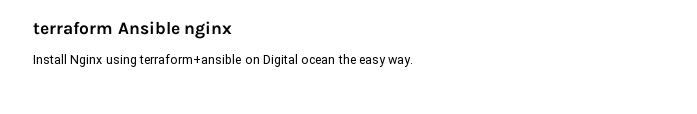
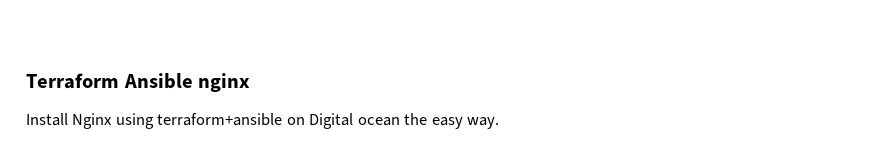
- terraform Ansible nginx
+ Terraform Ansible nginx

